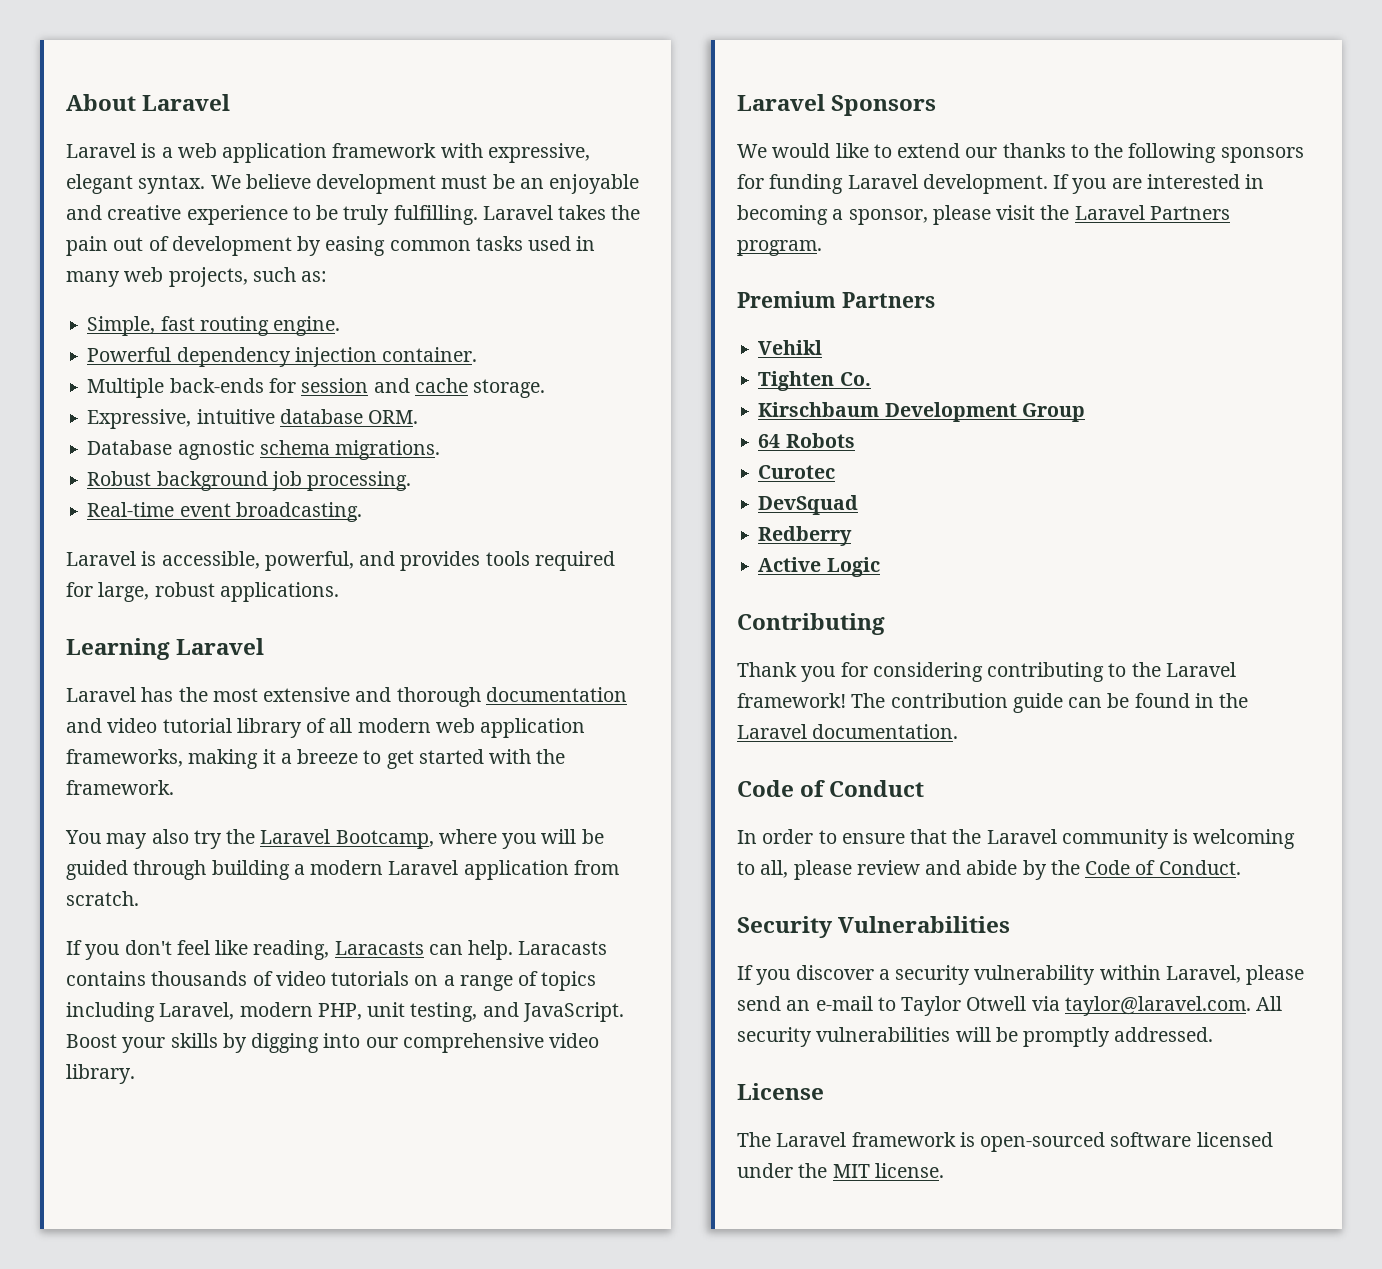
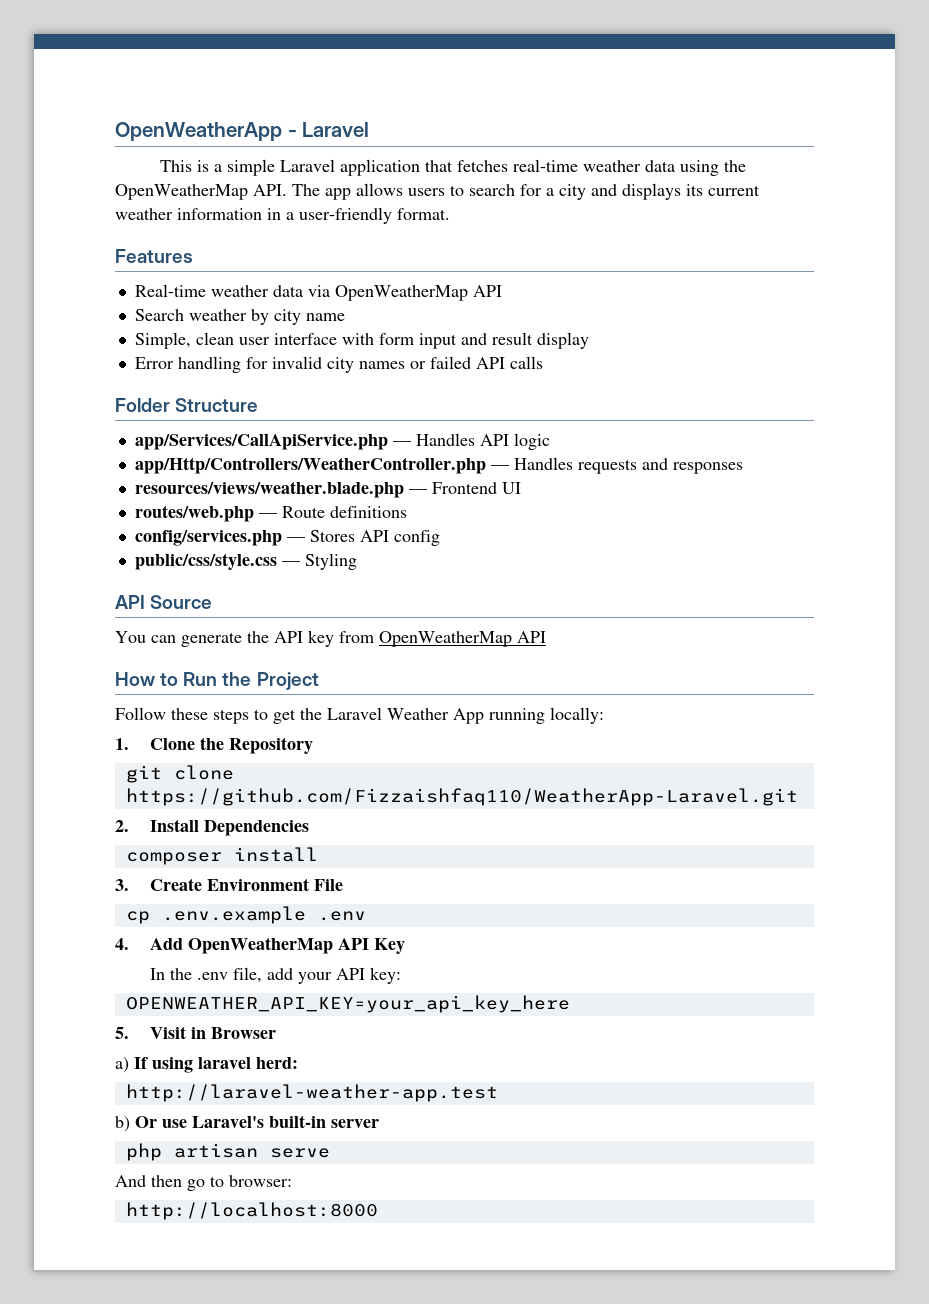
- About Laravel
- Laravel is a web application framework with expressive, elegant syntax. We believe development must be an enjoyable and creative experience to be truly fulfilling. Laravel takes the pain out of development by easing common tasks used in many web projects, such as:
- Simple, fast routing engine.
- Powerful dependency injection container.
- Multiple back-ends for session and cache storage.
- Expressive, intuitive database ORM.
- Database agnostic schema migrations.
- Robust background job processing.
- Real-time event broadcasting.
- Laravel is accessible, powerful, and provides tools required for large, robust applications.
- Learning Laravel
- Laravel has the most extensive and thorough documentation and video tutorial library of all modern web application frameworks, making it a breeze to get started with the framework.
- You may also try the Laravel Bootcamp, where you will be guided through building a modern Laravel application from scratch.
- If you don't feel like reading, Laracasts can help. Laracasts contains thousands of video tutorials on a range of topics including Laravel, modern PHP, unit testing, and JavaScript. Boost your skills by digging into our comprehensive video library.
- Laravel Sponsors
- We would like to extend our thanks to the following sponsors for funding Laravel development. If you are interested in becoming a sponsor, please visit the Laravel Partners program.
- Premium Partners
- Vehikl
- Tighten Co.
- Kirschbaum Development Group
- 64 Robots
- Curotec
- DevSquad
- Redberry
- Active Logic
- Contributing
- Thank you for considering contributing to the Laravel framework! The contribution guide can be found in the Laravel documentation.
- Code of Conduct
- In order to ensure that the Laravel community is welcoming to all, please review and abide by the Code of Conduct.
- Security Vulnerabilities
- If you discover a security vulnerability within Laravel, please send an e-mail to Taylor Otwell via taylor@laravel.com. All security vulnerabilities will be promptly addressed.
- License
- The Laravel framework is open-sourced software licensed under the MIT license.
+ OpenWeatherApp - Laravel
+ This is a simple Laravel application that fetches real-time weather data using the OpenWeatherMap API. The app allows users to search for a city and displays its current weather information in a user-friendly format.
+ Features
+ Real-time weather data via OpenWeatherMap API
+ Search weather by city name
+ Simple, clean user interface with form input and result display
+ Error handling for invalid city names or failed API calls
+ Folder Structure
+ app/Services/CallApiService.php — Handles API logic
+ app/Http/Controllers/WeatherController.php — Handles requests and responses
+ resources/views/weather.blade.php — Frontend UI
+ routes/web.php — Route definitions
+ config/services.php — Stores API config
+ public/css/style.css — Styling
+ API Source
+ You can generate the API key from OpenWeatherMap API
+ How to Run the Project
+ Follow these steps to get the Laravel Weather App running locally:
+ 1. Clone the Repository
+ git clone https://github.com/Fizzaishfaq110/WeatherApp-Laravel.git
+ 2. Install Dependencies
+ composer install
+ 3. Create Environment File
+ cp .env.example .env
+ 4. Add OpenWeatherMap API Key
+ In the .env file, add your API key:
+ OPENWEATHER_API_KEY=your_api_key_here
+ 5. Visit in Browser
+ a) If using laravel herd:
+ http://laravel-weather-app.test
+ b) Or use Laravel's built-in server
+ php artisan serve
+ And then go to browser:
+ http://localhost:8000

